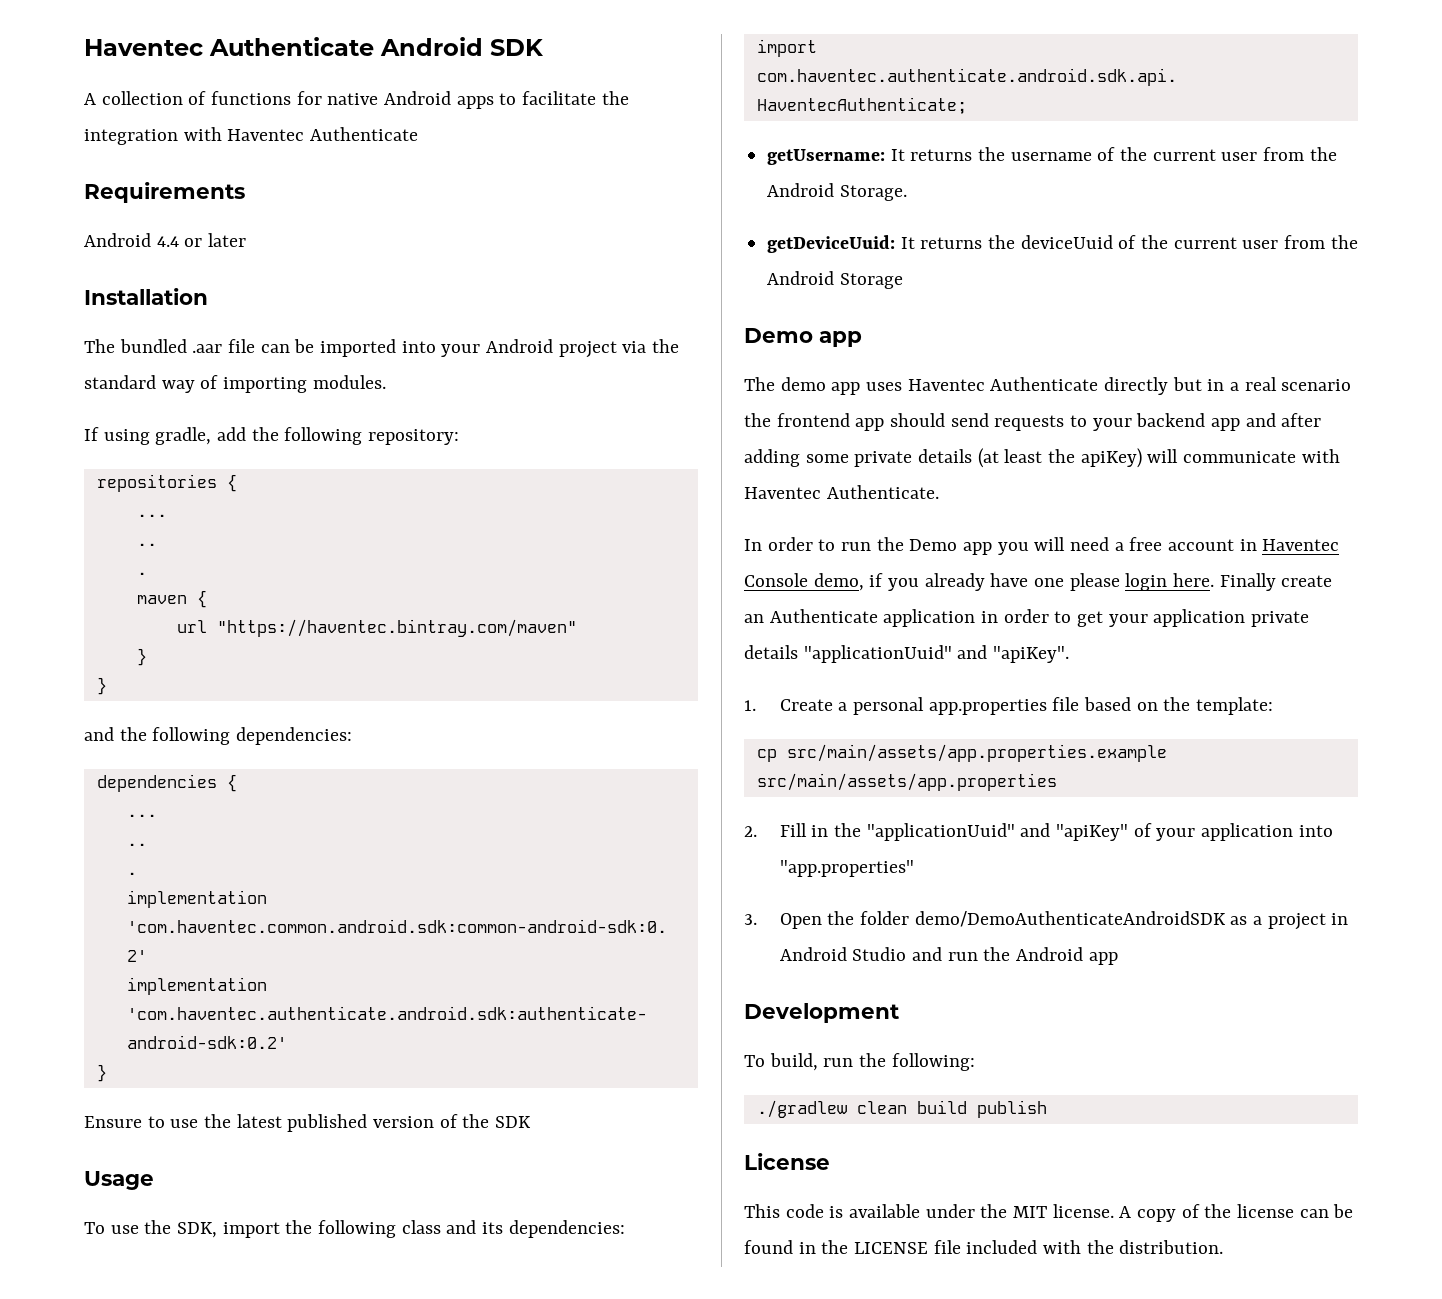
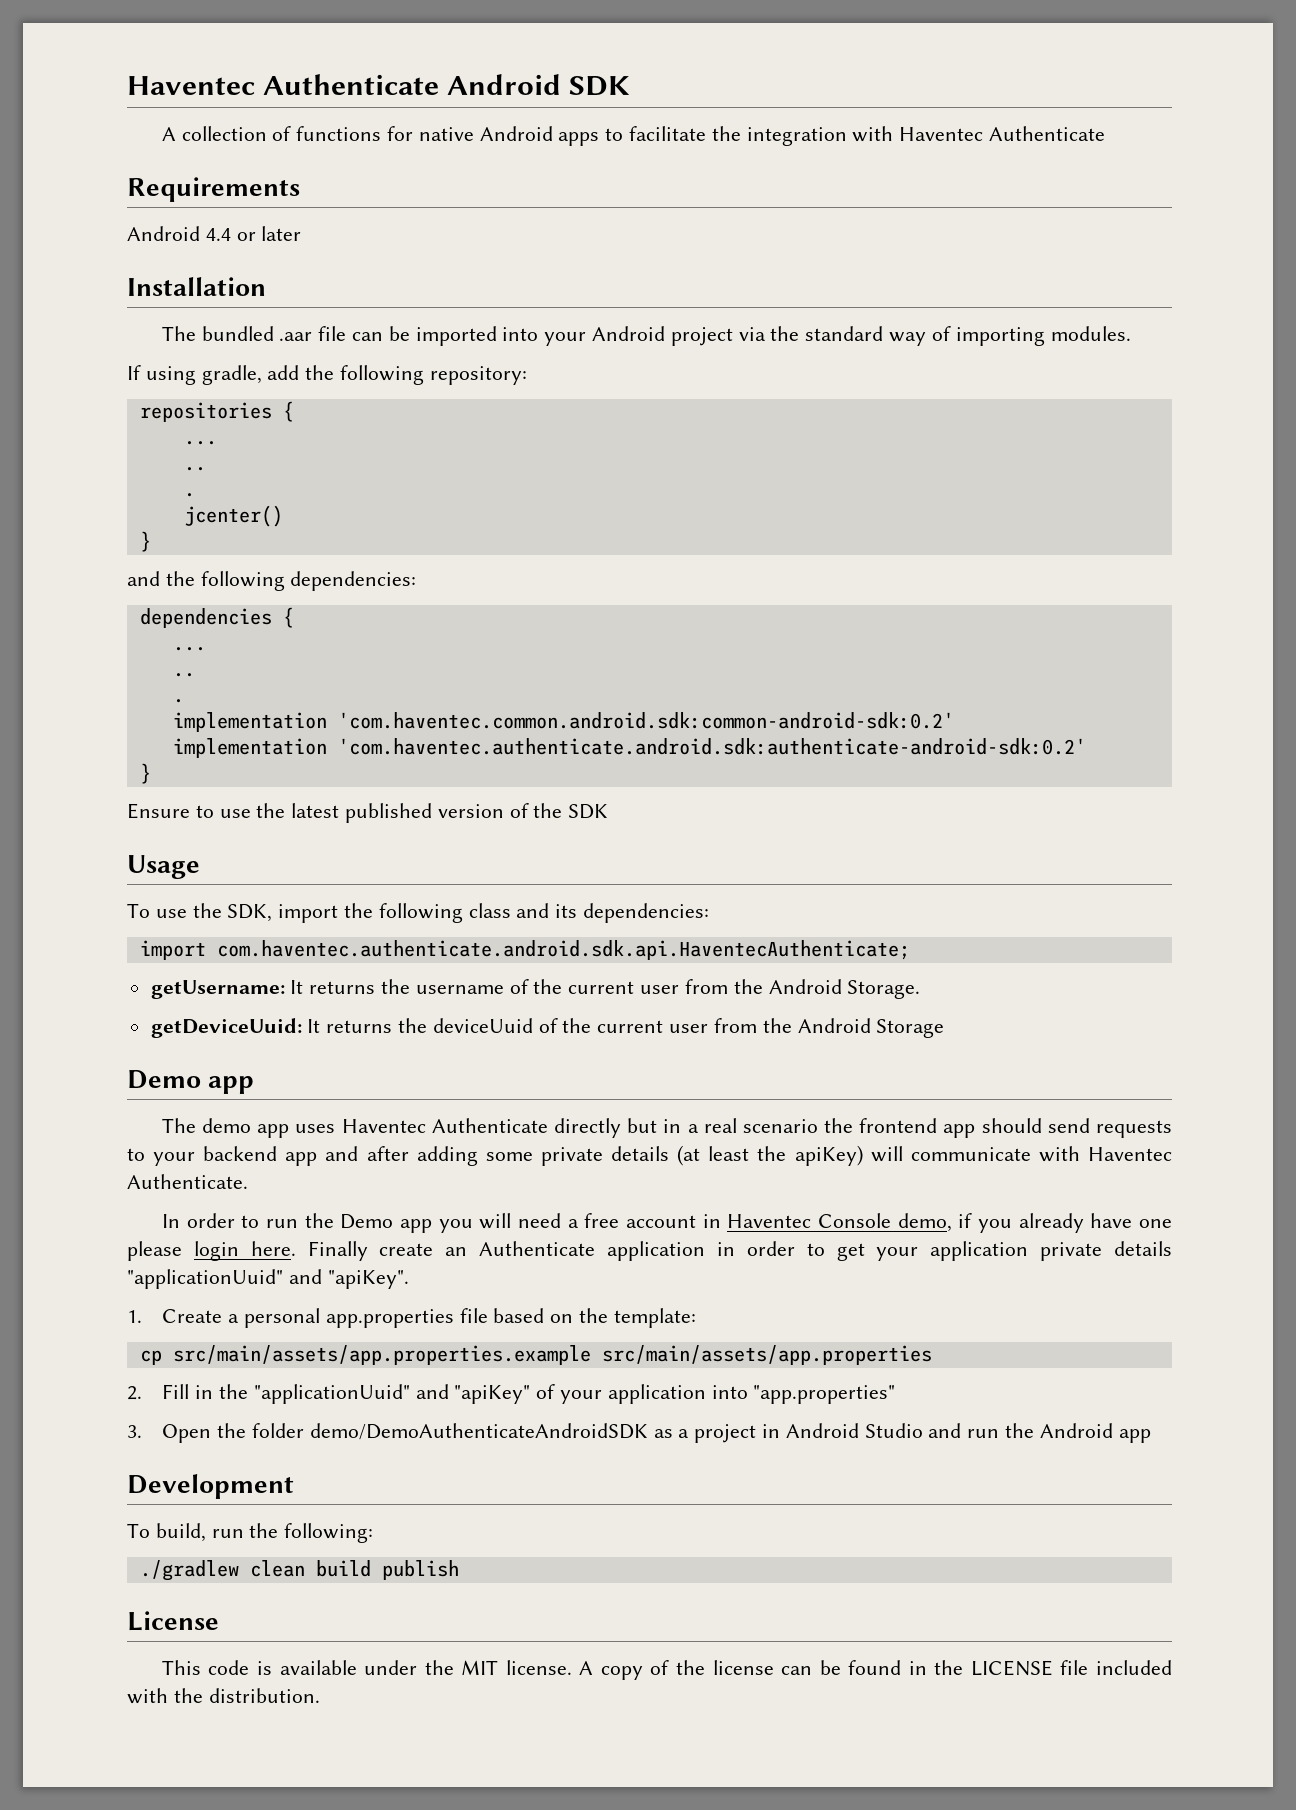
- maven {
- url "https://haventec.bintray.com/maven"
- }
+ jcenter()

